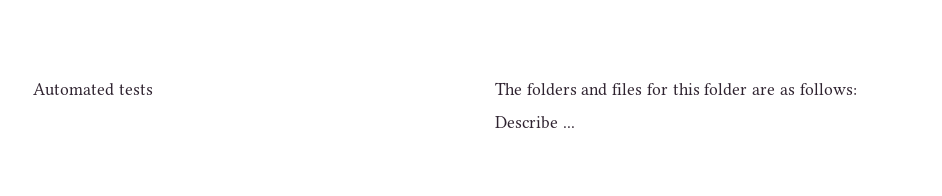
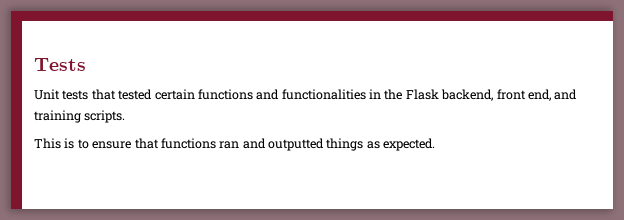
- Automated tests
- The folders and files for this folder are as follows:
- Describe ...
+ Tests
+ Unit tests that tested certain functions and functionalities in the Flask backend, front end, and training scripts.
+ This is to ensure that functions ran and outputted things as expected.

